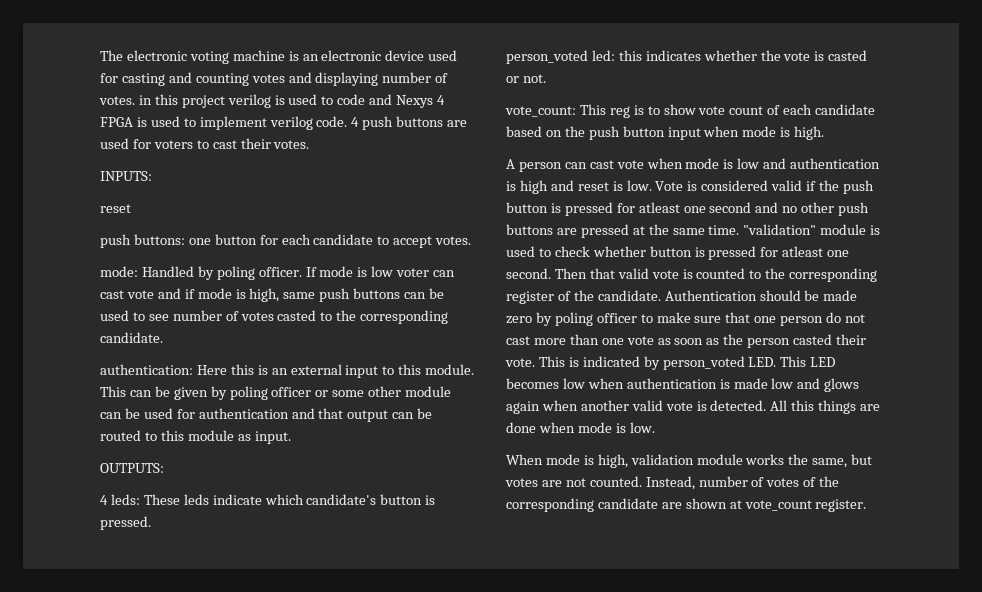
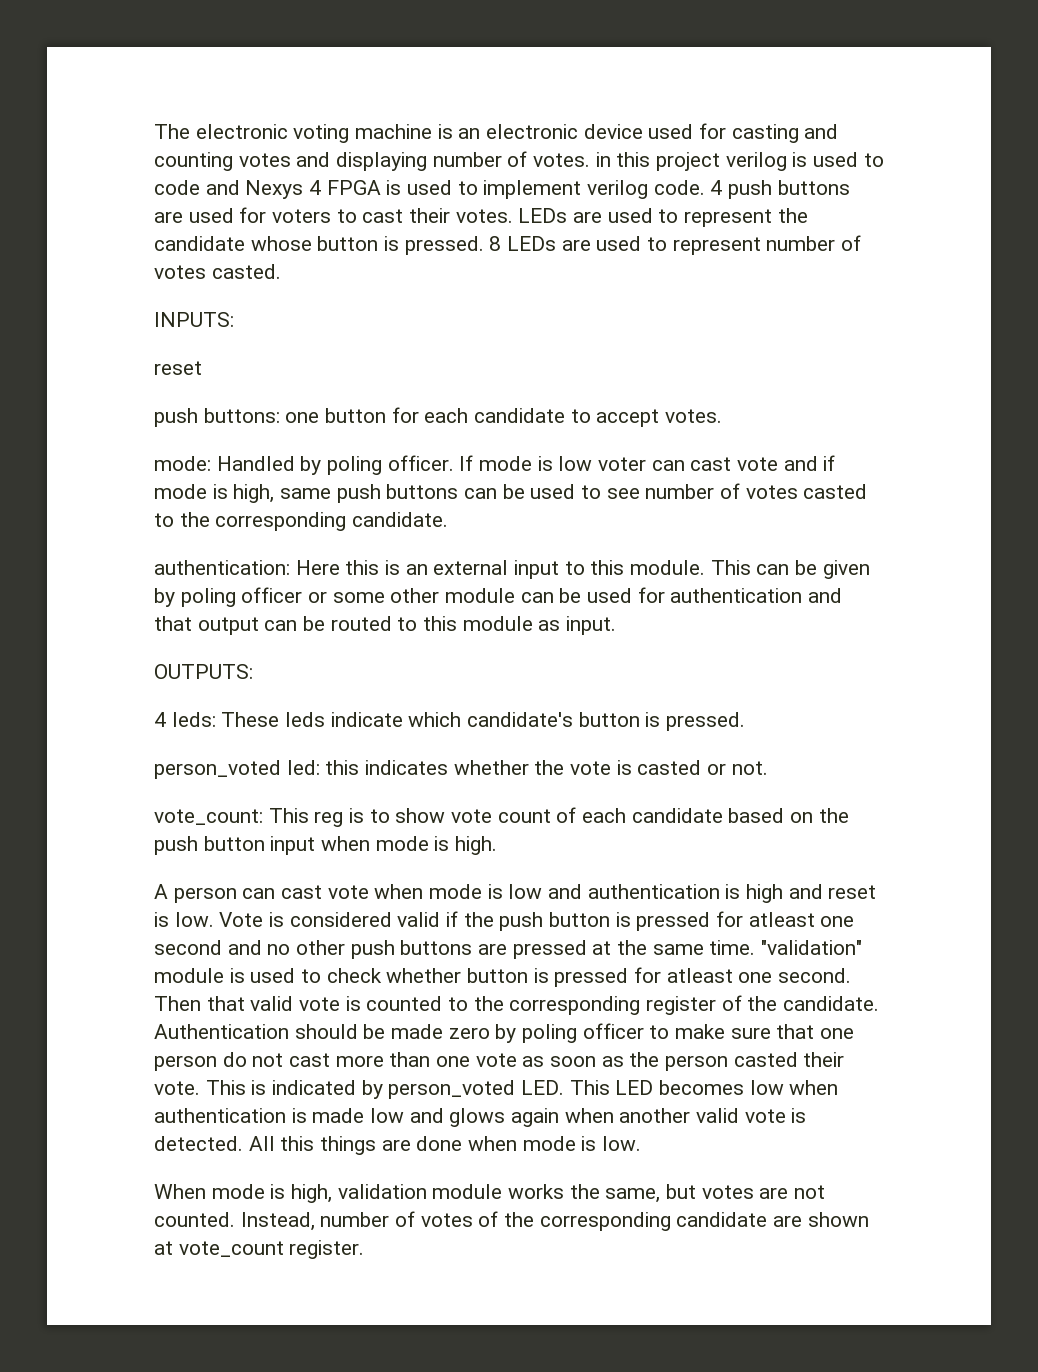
+ LEDs are used to represent the candidate whose button is pressed. 8 LEDs are used to represent number of votes casted.

